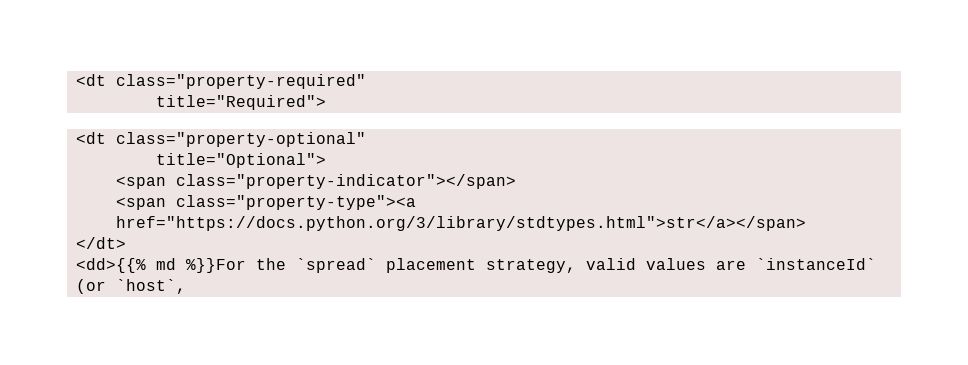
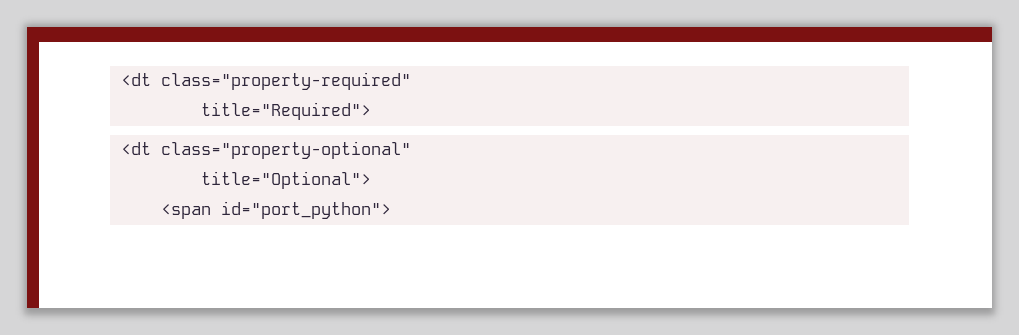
- <span class="property-indicator"></span>
- <span class="property-type"><a href="https://docs.python.org/3/library/stdtypes.html">str</a></span>
- </dt>
- <dd>{{% md %}}For the `spread` placement strategy, valid values are `instanceId` (or `host`,
+ <span id="port_python">

